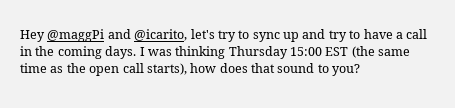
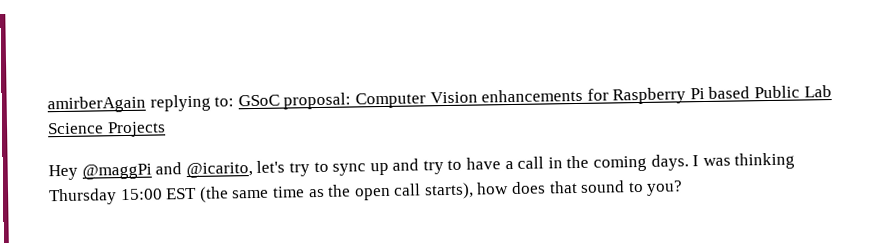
+ amirberAgain replying to: GSoC proposal: Computer Vision enhancements for Raspberry Pi based Public Lab Science Projects

